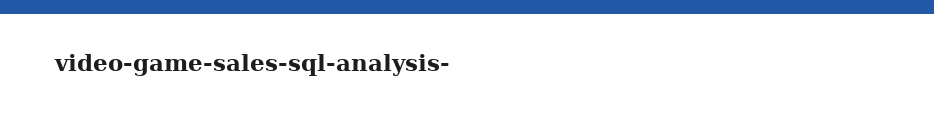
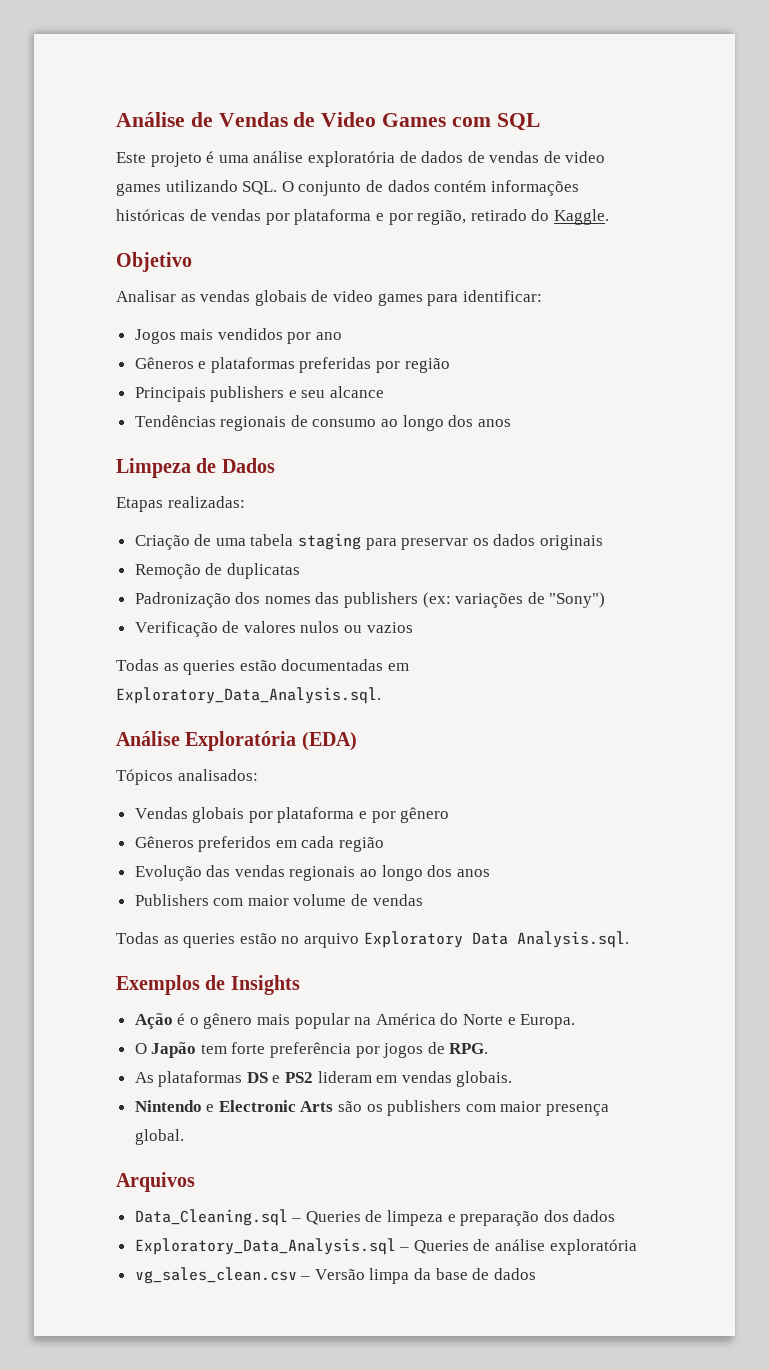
- video-game-sales-sql-analysis-
+ Análise de Vendas de Video Games com SQL
+ Este projeto é uma análise exploratória de dados de vendas de video games utilizando SQL. O conjunto de dados contém informações históricas de vendas por plataforma e por região, retirado do Kaggle.
+ Objetivo
+ Analisar as vendas globais de video games para identificar:
+ Jogos mais vendidos por ano
+ Gêneros e plataformas preferidas por região
+ Principais publishers e seu alcance
+ Tendências regionais de consumo ao longo dos anos
+ Limpeza de Dados
+ Etapas realizadas:
+ Criação de uma tabela staging para preservar os dados originais
+ Remoção de duplicatas
+ Padronização dos nomes das publishers (ex: variações de "Sony")
+ Verificação de valores nulos ou vazios
+ Todas as queries estão documentadas em Exploratory_Data_Analysis.sql.
+ Análise Exploratória (EDA)
+ Tópicos analisados:
+ Vendas globais por plataforma e por gênero
+ Gêneros preferidos em cada região
+ Evolução das vendas regionais ao longo dos anos
+ Publishers com maior volume de vendas
+ Todas as queries estão no arquivo Exploratory Data Analysis.sql.
+ Exemplos de Insights
+ Ação é o gênero mais popular na América do Norte e Europa.
+ O Japão tem forte preferência por jogos de RPG.
+ As plataformas DS e PS2 lideram em vendas globais.
+ Nintendo e Electronic Arts são os publishers com maior presença global.
+ Arquivos
+ Data_Cleaning.sql – Queries de limpeza e preparação dos dados
+ Exploratory_Data_Analysis.sql – Queries de análise exploratória
+ vg_sales_clean.csv – Versão limpa da base de dados

